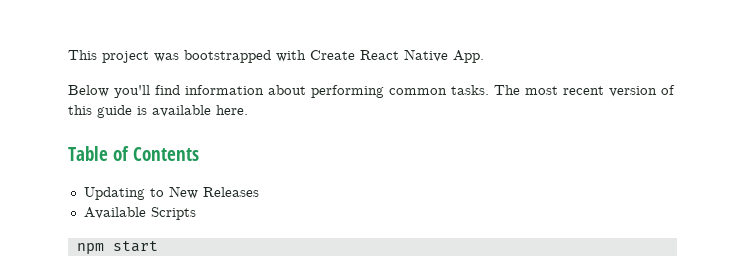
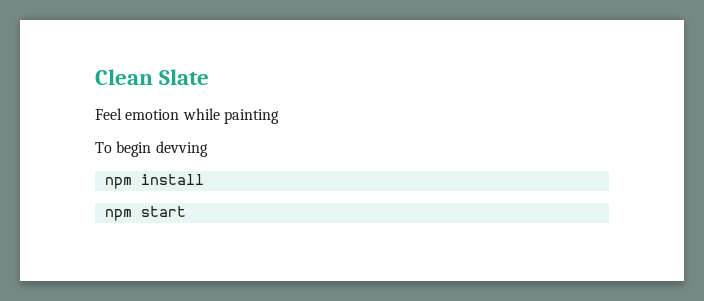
- This project was bootstrapped with Create React Native App.
- Below you'll find information about performing common tasks. The most recent version of this guide is available here.
- Table of Contents
- Updating to New Releases
- Available Scripts
+ Clean Slate
+ Feel emotion while painting
+ To begin devving
+ npm install

